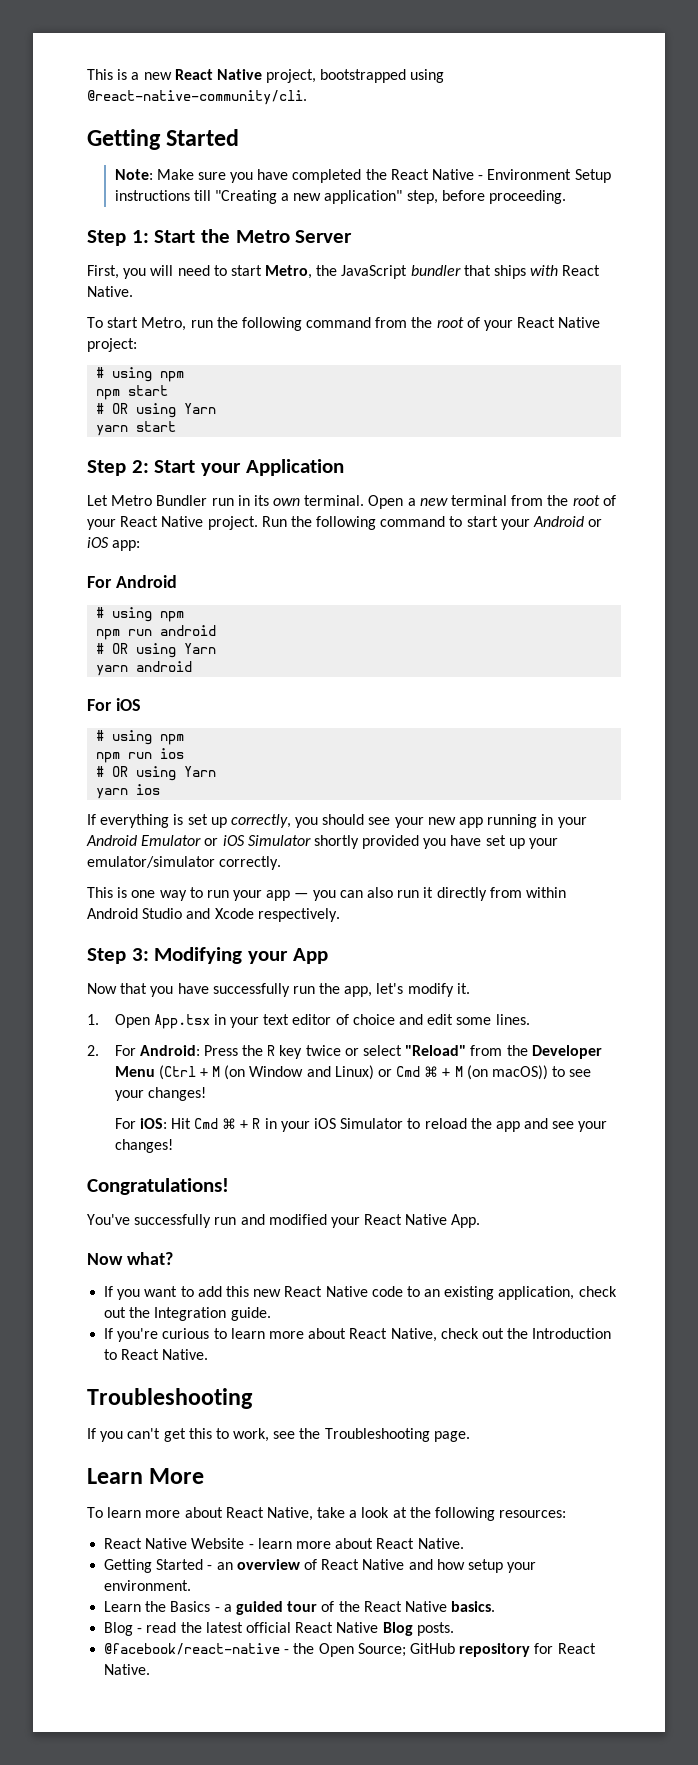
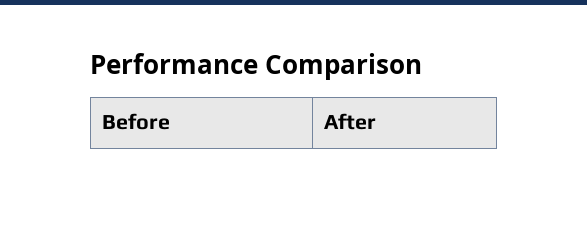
- This is a new React Native project, bootstrapped using @react-native-community/cli.
- Getting Started
- Note: Make sure you have completed the React Native - Environment Setup instructions till "Creating a new application" step, before proceeding.
- Step 1: Start the Metro Server
- First, you will need to start Metro, the JavaScript bundler that ships with React Native.
- To start Metro, run the following command from the root of your React Native project:
- # using npm
- npm start
- # OR using Yarn
- yarn start
- Step 2: Start your Application
- Let Metro Bundler run in its own terminal. Open a new terminal from the root of your React Native project. Run the following command to start your Android or iOS app:
- For Android
- # using npm
- npm run android
- # OR using Yarn
- yarn android
- For iOS
- # using npm
- npm run ios
- # OR using Yarn
- yarn ios
- If everything is set up correctly, you should see your new app running in your Android Emulator or iOS Simulator shortly provided you have set up your emulator/simulator correctly.
- This is one way to run your app — you can also run it directly from within Android Studio and Xcode respectively.
- Step 3: Modifying your App
- Now that you have successfully run the app, let's modify it.
- 1. Open App.tsx in your text editor of choice and edit some lines.
- 2. For Android: Press the R key twice or select "Reload" from the Developer Menu (Ctrl + M (on Window and Linux) or Cmd ⌘ + M (on macOS)) to see your changes!
- For iOS: Hit Cmd ⌘ + R in your iOS Simulator to reload the app and see your changes!
- Congratulations!
- You've successfully run and modified your React Native App.
- Now what?
- If you want to add this new React Native code to an existing application, check out the Integration guide.
- If you're curious to learn more about React Native, check out the Introduction to React Native.
- Troubleshooting
- If you can't get this to work, see the Troubleshooting page.
- Learn More
- To learn more about React Native, take a look at the following resources:
- React Native Website - learn more about React Native.
- Getting Started - an overview of React Native and how setup your environment.
- Learn the Basics - a guided tour of the React Native basics.
- Blog - read the latest official React Native Blog posts.
- @facebook/react-native - the Open Source; GitHub repository for React Native.
+ Performance Comparison
+ Before | After

